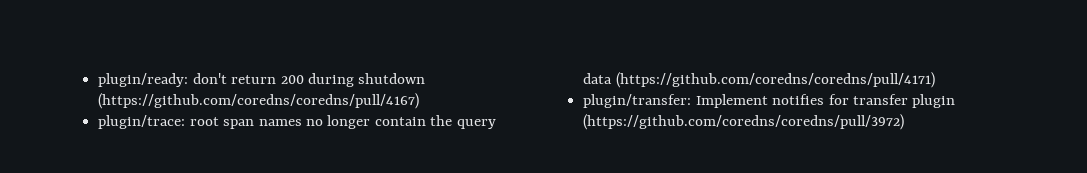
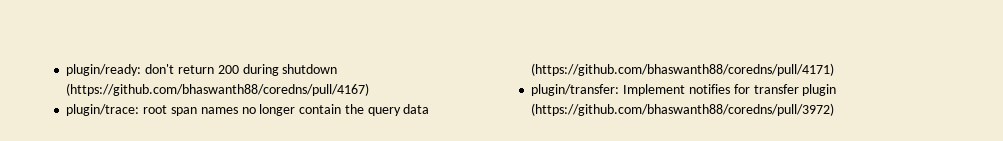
- plugin/ready: don't return 200 during shutdown (https://github.com/coredns/coredns/pull/4167)
+ plugin/ready: don't return 200 during shutdown (https://github.com/bhaswanth88/coredns/pull/4167)
- plugin/trace: root span names no longer contain the query data (https://github.com/coredns/coredns/pull/4171)
+ plugin/trace: root span names no longer contain the query data (https://github.com/bhaswanth88/coredns/pull/4171)
- plugin/transfer: Implement notifies for transfer plugin (https://github.com/coredns/coredns/pull/3972)
+ plugin/transfer: Implement notifies for transfer plugin (https://github.com/bhaswanth88/coredns/pull/3972)

